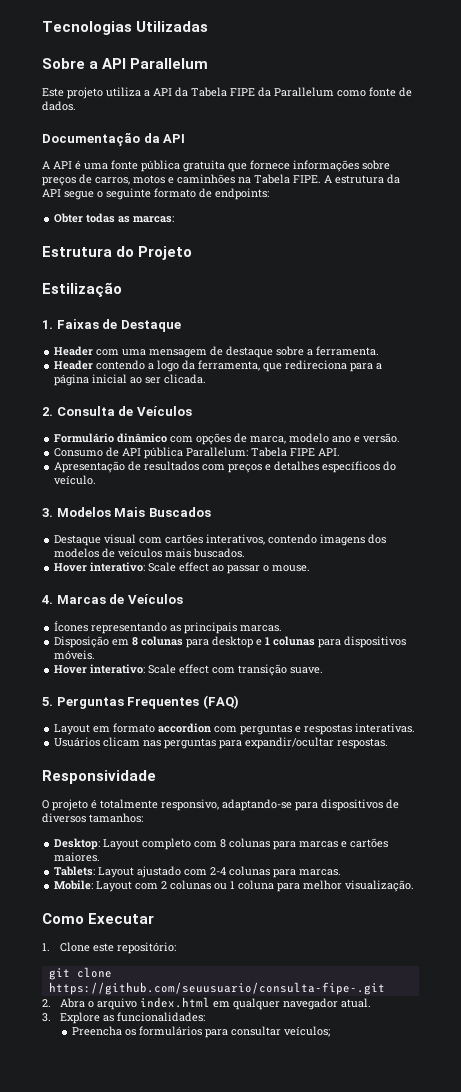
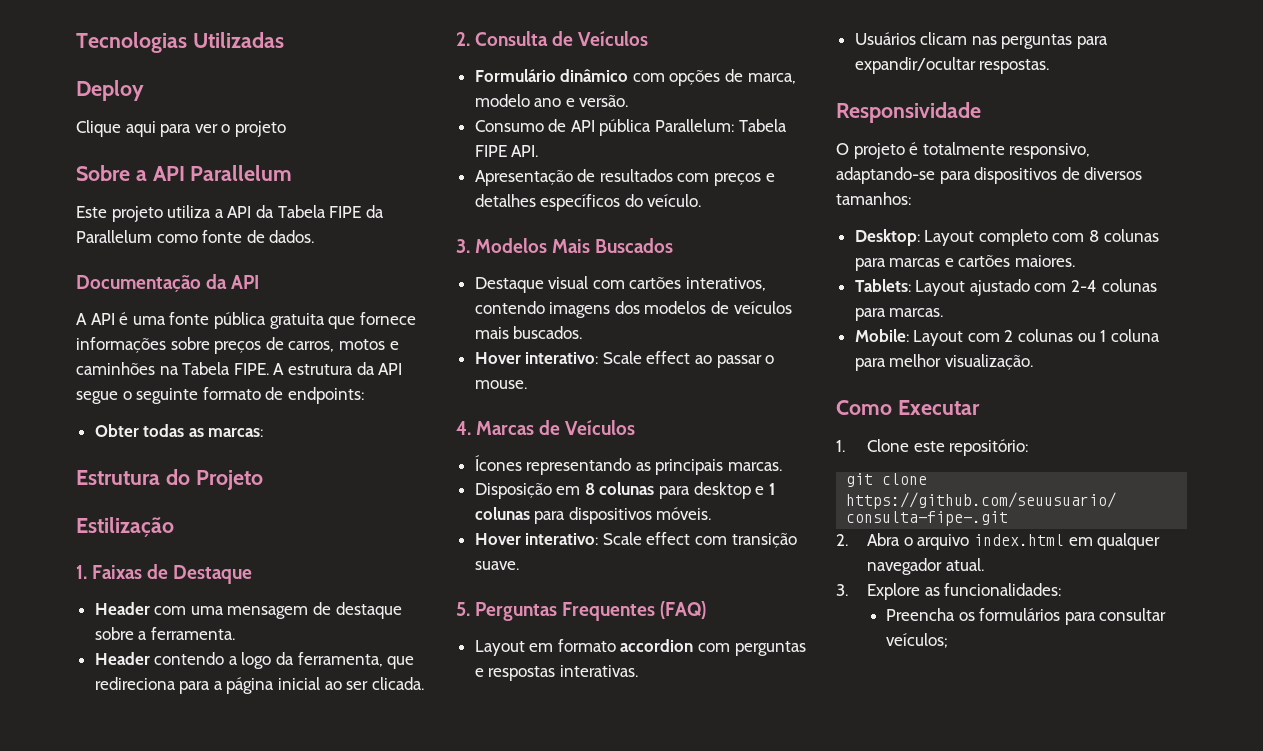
+ Deploy
+ Clique aqui para ver o projeto

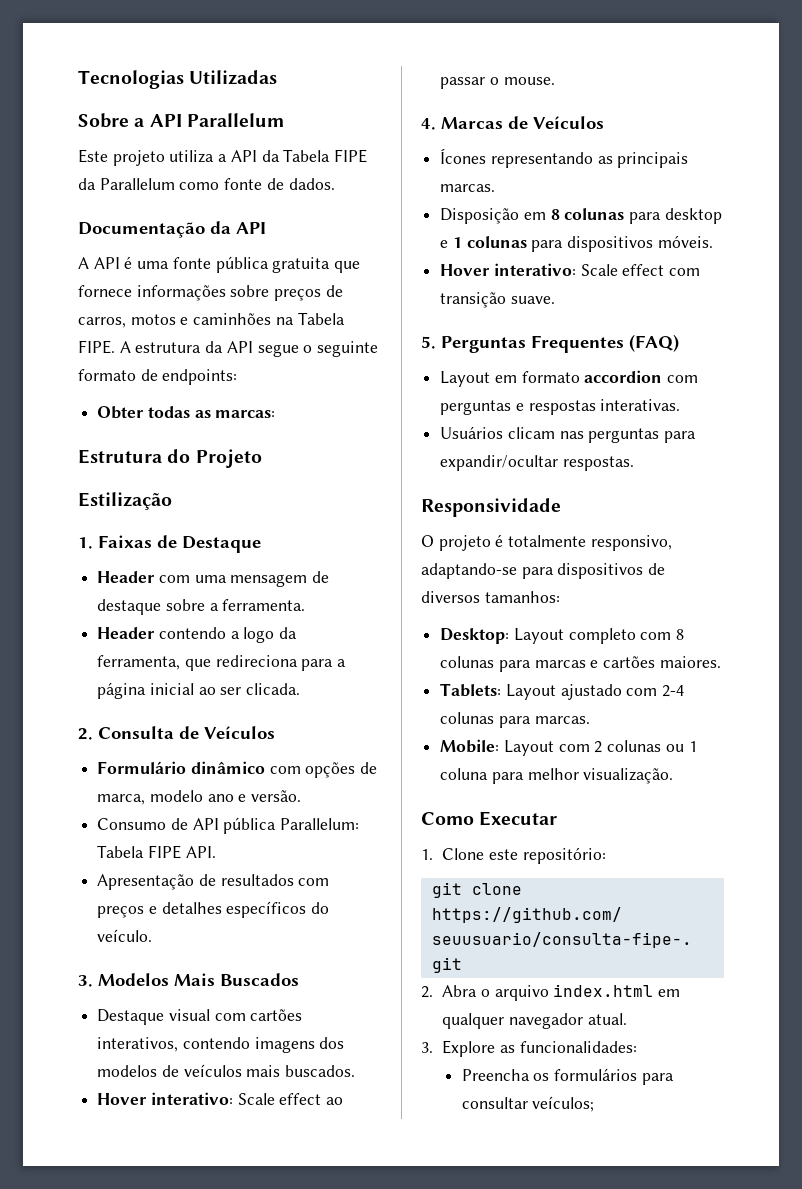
- Deploy
- Clique aqui para ver o projeto

